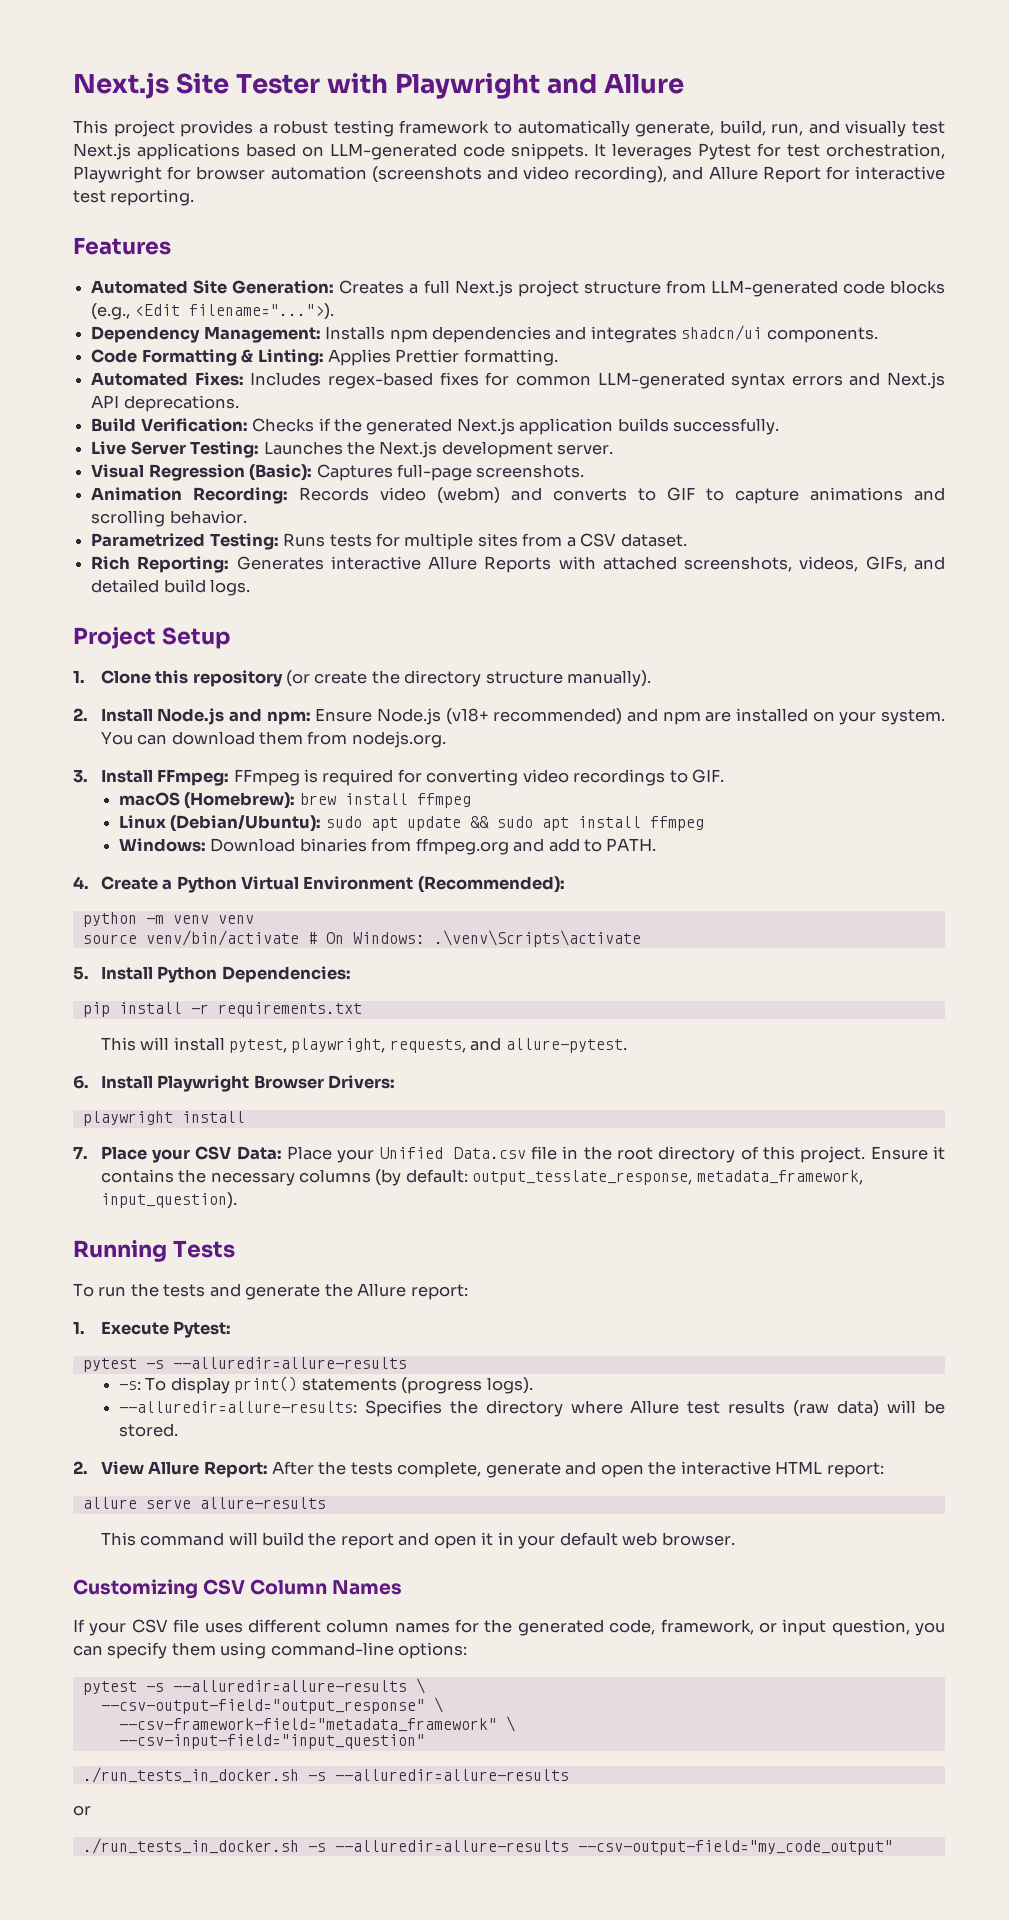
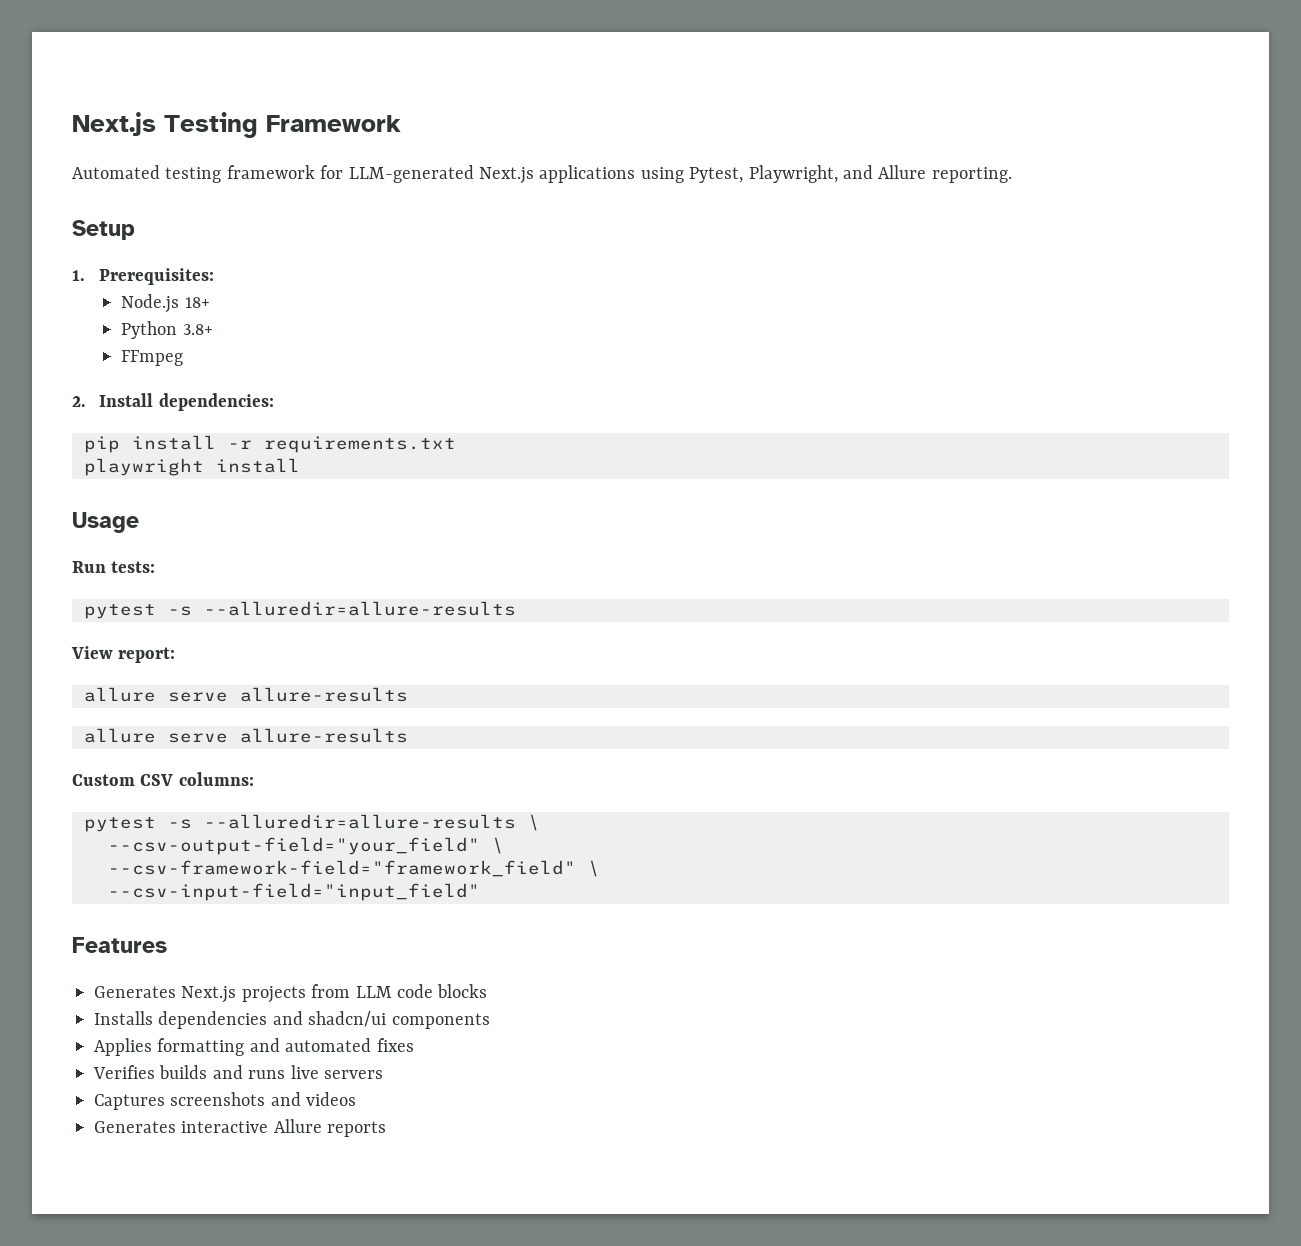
- Next.js Site Tester with Playwright and Allure
- This project provides a robust testing framework to automatically generate, build, run, and visually test Next.js applications based on LLM-generated code snippets. It leverages Pytest for test orchestration, Playwright for browser automation (screenshots and video recording), and Allure Report for interactive test reporting.
- Features
- Automated Site Generation: Creates a full Next.js project structure from LLM-generated code blocks (e.g., <Edit filename="...">).
- Dependency Management: Installs npm dependencies and integrates shadcn/ui components.
- Code Formatting & Linting: Applies Prettier formatting.
- Automated Fixes: Includes regex-based fixes for common LLM-generated syntax errors and Next.js API deprecations.
- Build Verification: Checks if the generated Next.js application builds successfully.
- Live Server Testing: Launches the Next.js development server.
- Visual Regression (Basic): Captures full-page screenshots.
- Animation Recording: Records video (webm) and converts to GIF to capture animations and scrolling behavior.
- Parametrized Testing: Runs tests for multiple sites from a CSV dataset.
- Rich Reporting: Generates interactive Allure Reports with attached screenshots, videos, GIFs, and detailed build logs.
- Project Setup
- 1. Clone this repository (or create the directory structure manually).
- 2. Install Node.js and npm: Ensure Node.js (v18+ recommended) and npm are installed on your system. You can download them from nodejs.org.
- 3. Install FFmpeg: FFmpeg is required for converting video recordings to GIF.
- macOS (Homebrew): brew install ffmpeg
- Linux (Debian/Ubuntu): sudo apt update && sudo apt install ffmpeg
- Windows: Download binaries from ffmpeg.org and add to PATH.
- 4. Create a Python Virtual Environment (Recommended):
- python -m venv venv
- source venv/bin/activate # On Windows: .\venv\Scripts\activate
- 5. Install Python Dependencies:
+ Next.js Testing Framework
+ Automated testing framework for LLM-generated Next.js applications using Pytest, Playwright, and Allure reporting.
+ Setup
+ 1. Prerequisites:
+ Node.js 18+
+ Python 3.8+
+ FFmpeg
+ 2. Install dependencies:
  pip install -r requirements.txt
- This will install pytest, playwright, requests, and allure-pytest.
- 6. Install Playwright Browser Drivers:
  playwright install
- 7. Place your CSV Data: Place your Unified Data.csv file in the root directory of this project. Ensure it contains the necessary columns (by default: output_tesslate_response, metadata_framework, input_question).
- Running Tests
- To run the tests and generate the Allure report:
- 1. Execute Pytest:
+ Usage
+ Run tests:
  pytest -s --alluredir=allure-results
- -s: To display print() statements (progress logs).
- --alluredir=allure-results: Specifies the directory where Allure test results (raw data) will be stored.
- 2. View Allure Report: After the tests complete, generate and open the interactive HTML report:
+ View report:
  allure serve allure-results
- This command will build the report and open it in your default web browser.
- Customizing CSV Column Names
- If your CSV file uses different column names for the generated code, framework, or input question, you can specify them using command-line options:
+ allure serve allure-results
+ Custom CSV columns:
- --csv-output-field="output_response" \
- --csv-framework-field="metadata_framework" \
- --csv-input-field="input_question"
- ./run_tests_in_docker.sh -s --alluredir=allure-results
- or
- ./run_tests_in_docker.sh -s --alluredir=allure-results --csv-output-field="my_code_output"
+ --csv-output-field="your_field" \
+ --csv-framework-field="framework_field" \
+ --csv-input-field="input_field"
+ Features
+ Generates Next.js projects from LLM code blocks
+ Installs dependencies and shadcn/ui components
+ Applies formatting and automated fixes
+ Verifies builds and runs live servers
+ Captures screenshots and videos
+ Generates interactive Allure reports

